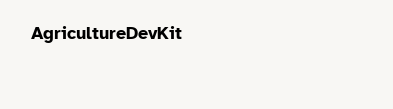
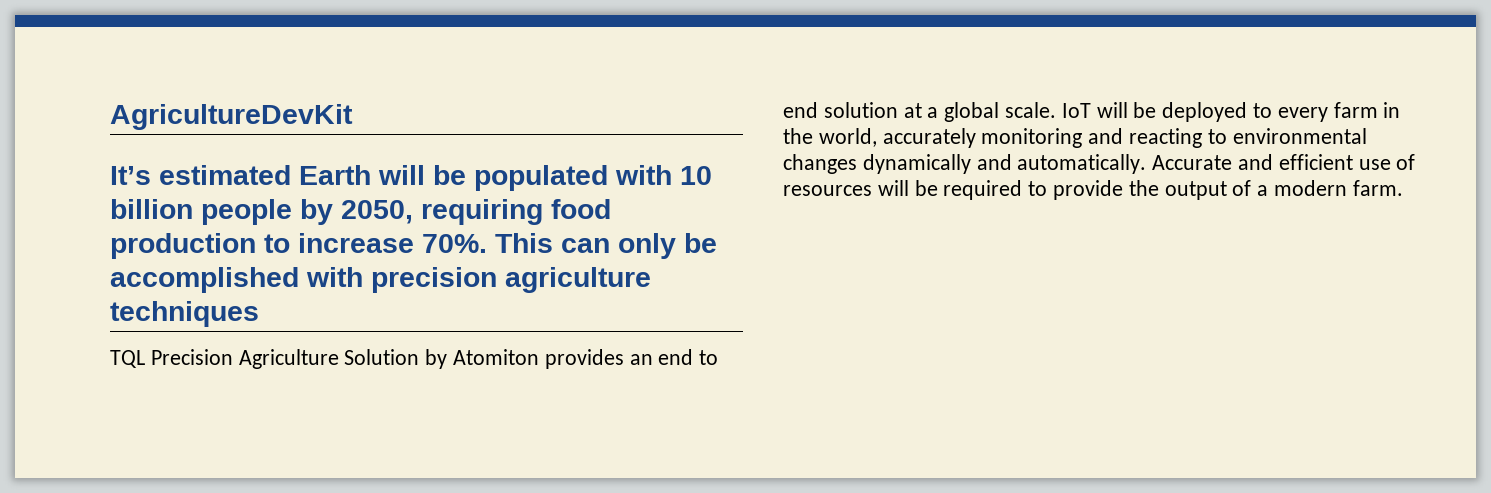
+ It’s estimated Earth will be populated with 10 billion people by 2050, requiring food production to increase 70%. This can only be accomplished with precision agriculture techniques
+ TQL Precision Agriculture Solution by Atomiton provides an end to end solution at a global scale. IoT will be deployed to every farm in the world, accurately monitoring and reacting to environmental changes dynamically and automatically. Accurate and efficient use of resources will be required to provide the output of a modern farm.

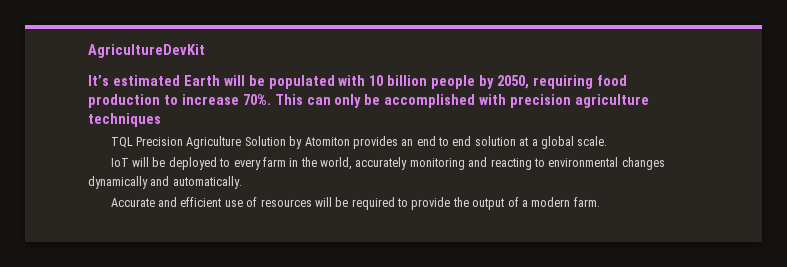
- TQL Precision Agriculture Solution by Atomiton provides an end to end solution at a global scale. IoT will be deployed to every farm in the world, accurately monitoring and reacting to environmental changes dynamically and automatically. Accurate and efficient use of resources will be required to provide the output of a modern farm.
+ TQL Precision Agriculture Solution by Atomiton provides an end to end solution at a global scale.
+ IoT will be deployed to every farm in the world, accurately monitoring and reacting to environmental changes dynamically and automatically.
+ Accurate and efficient use of resources will be required to provide the output of a modern farm.

